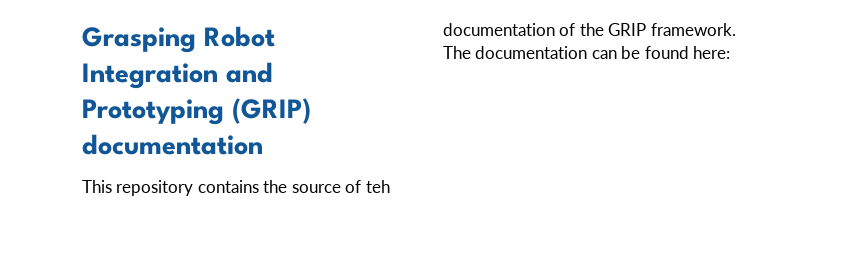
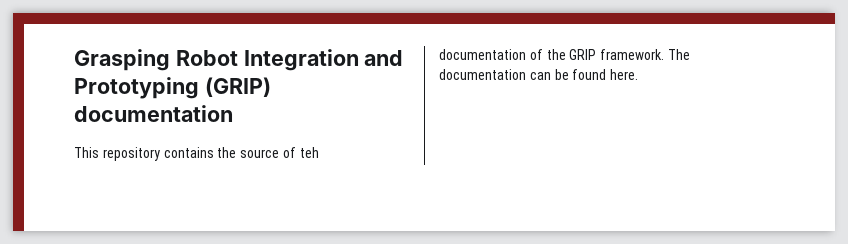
- The documentation can be found here:
+ The documentation can be found here.

